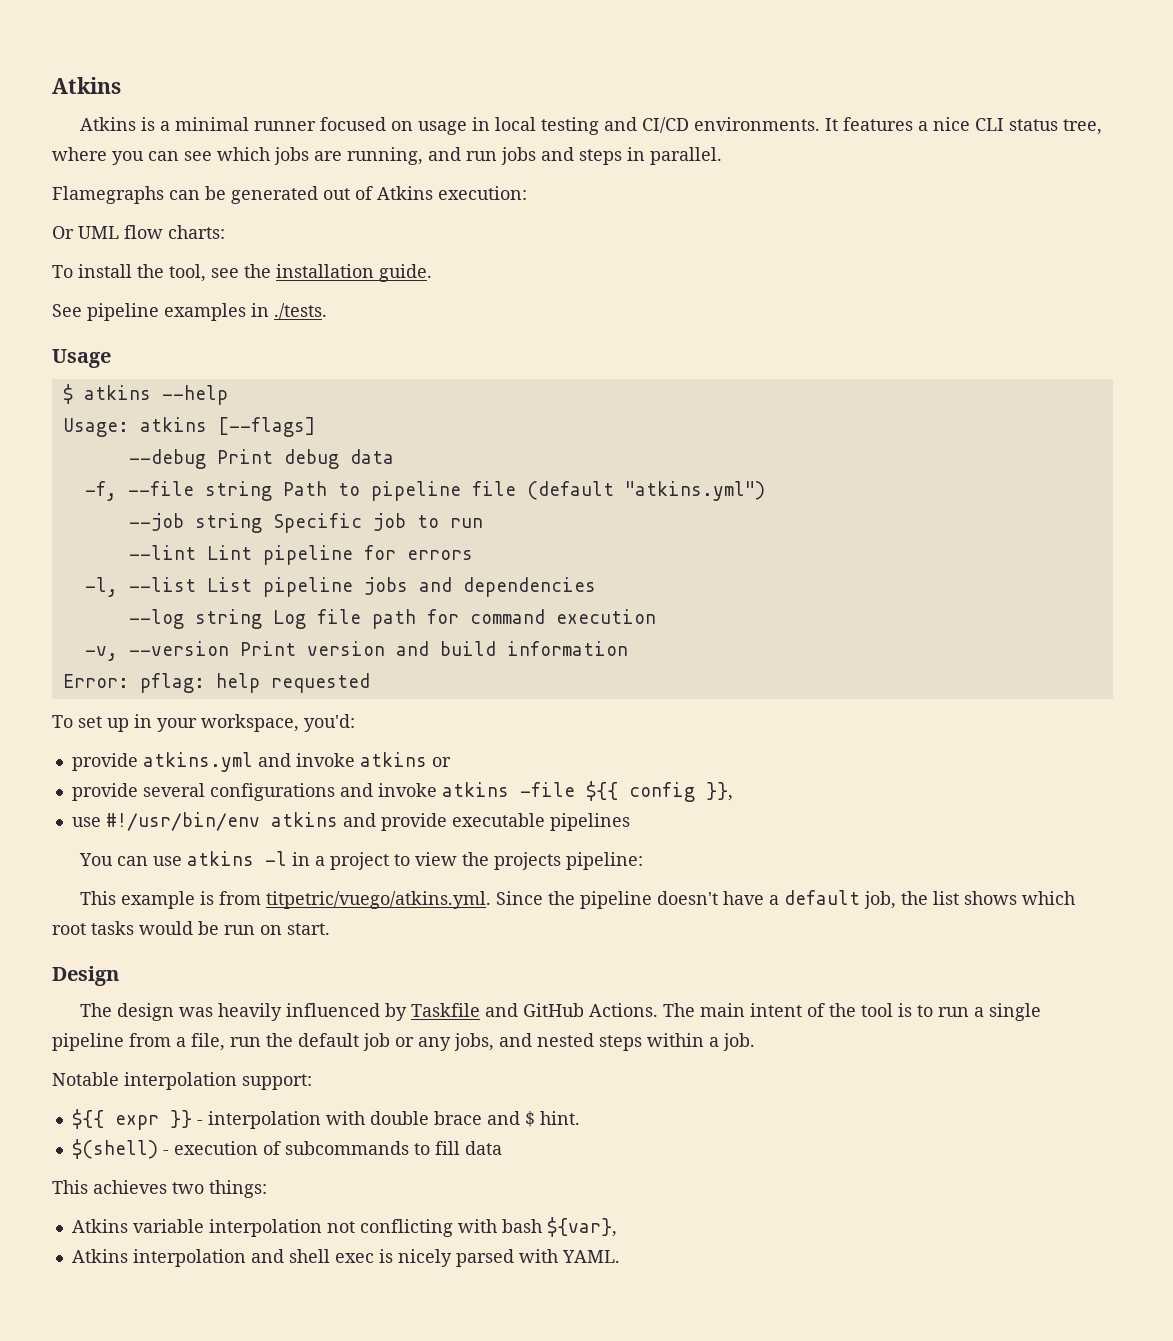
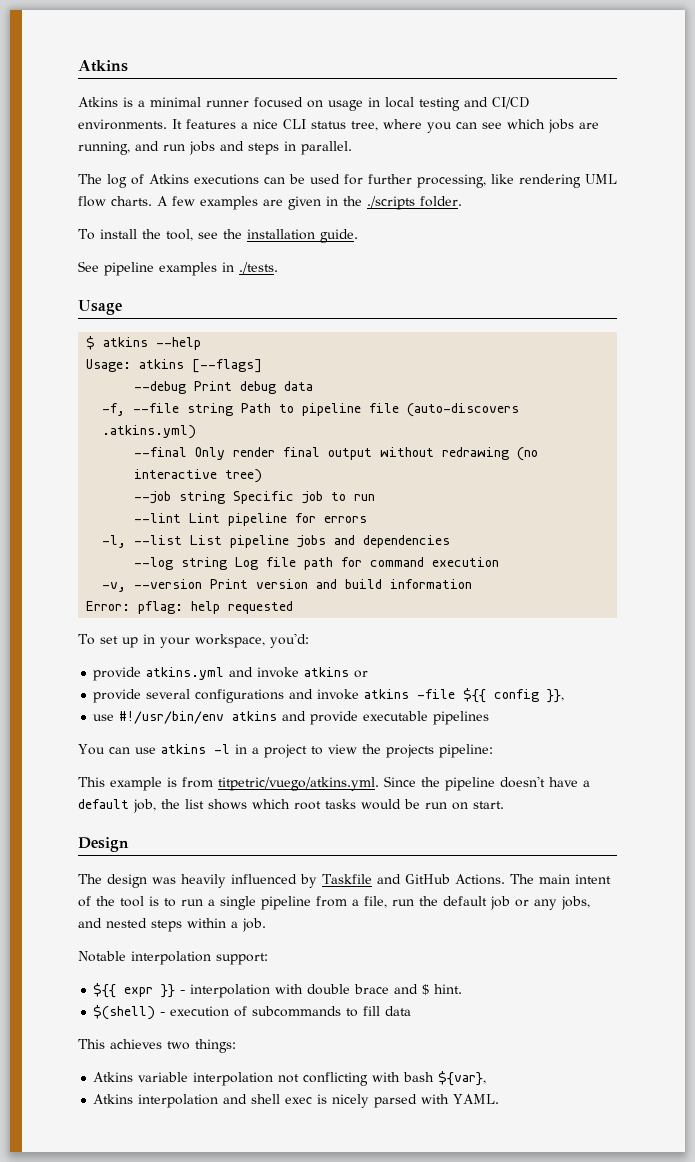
- Flamegraphs can be generated out of Atkins execution:
- Or UML flow charts:
+ The log of Atkins executions can be used for further processing, like rendering UML flow charts. A few examples are given in the ./scripts folder.
- -f, --file string Path to pipeline file (default "atkins.yml")
+ -f, --file string Path to pipeline file (auto-discovers .atkins.yml)
+ --final Only render final output without redrawing (no interactive tree)

